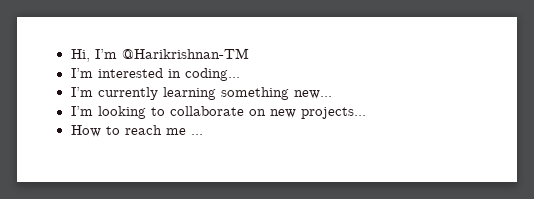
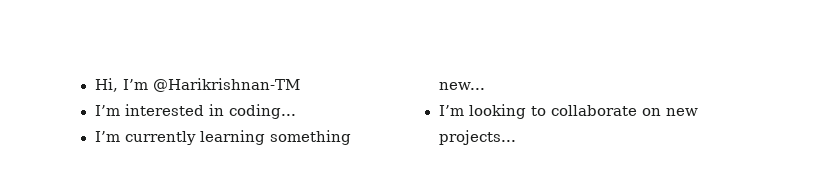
- How to reach me ...

